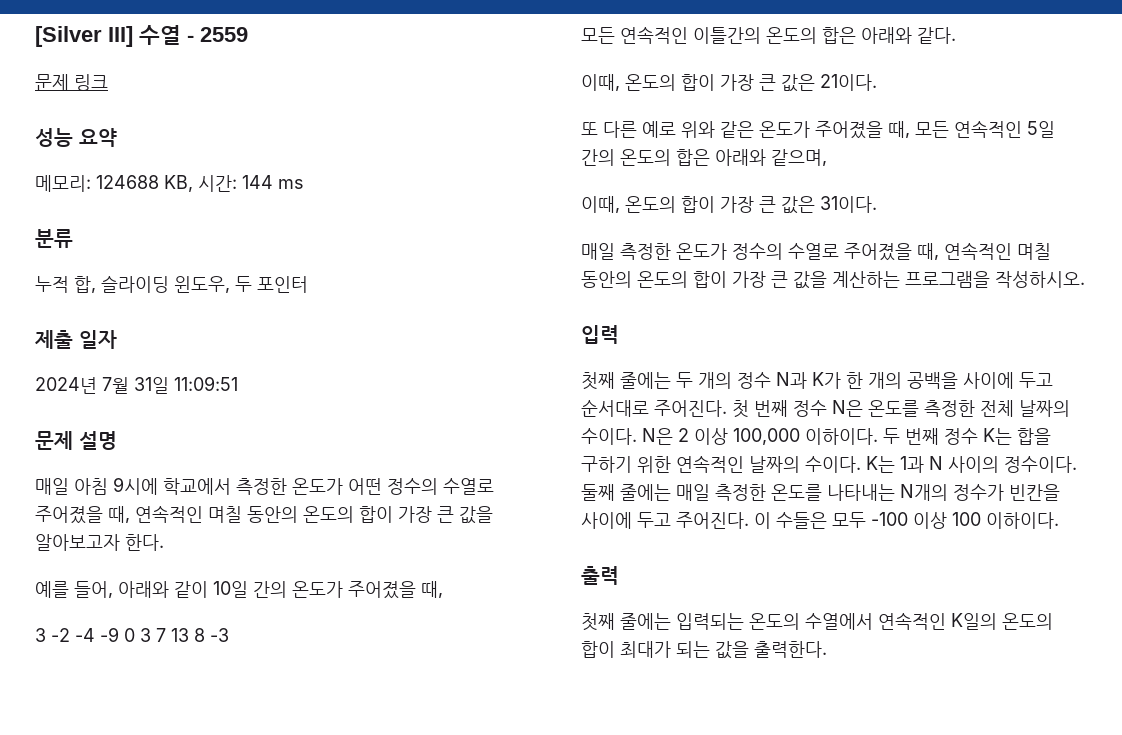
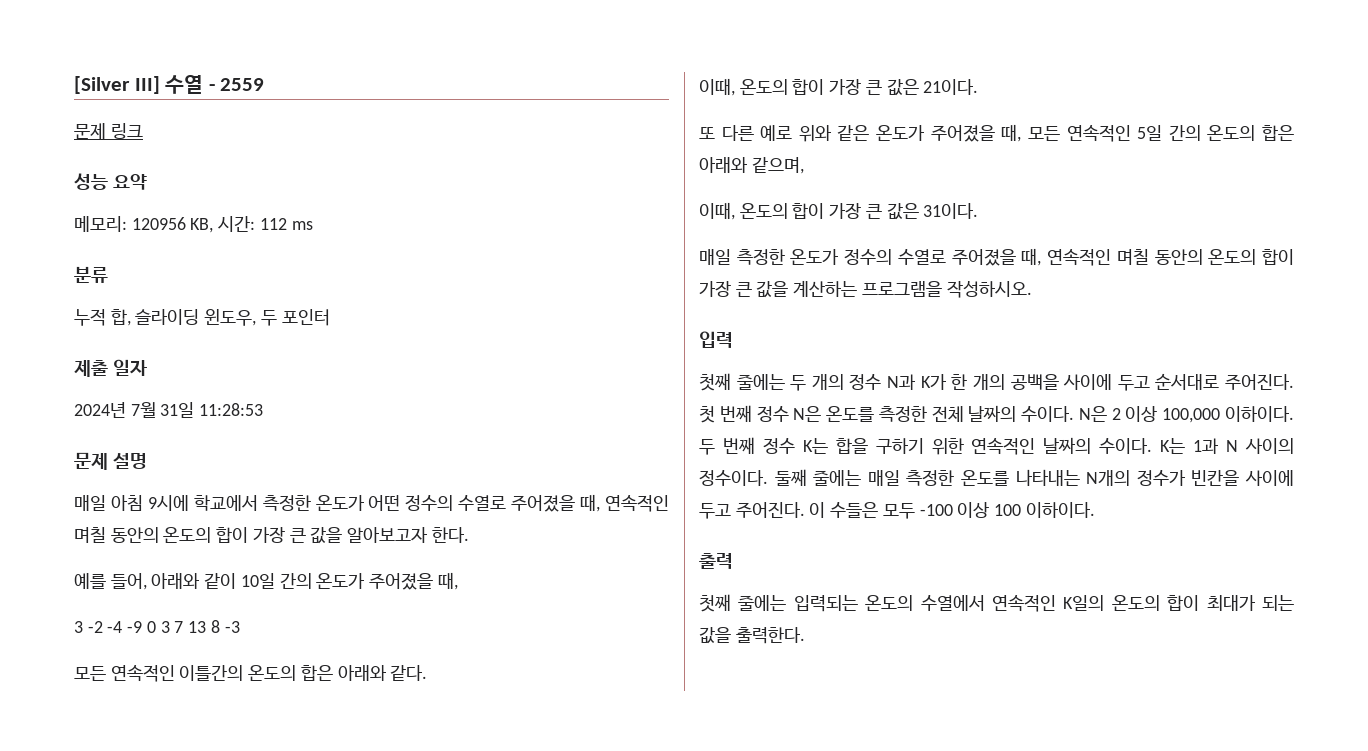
- 메모리: 124688 KB, 시간: 144 ms
+ 메모리: 120956 KB, 시간: 112 ms
- 2024년 7월 31일 11:09:51
+ 2024년 7월 31일 11:28:53

